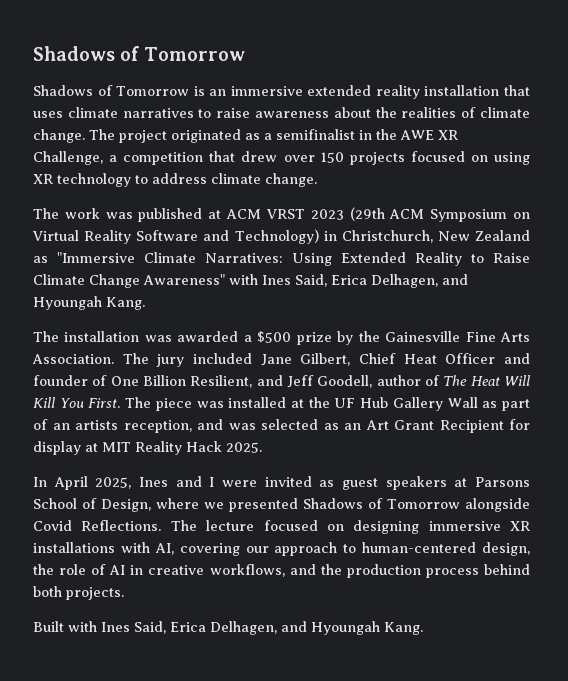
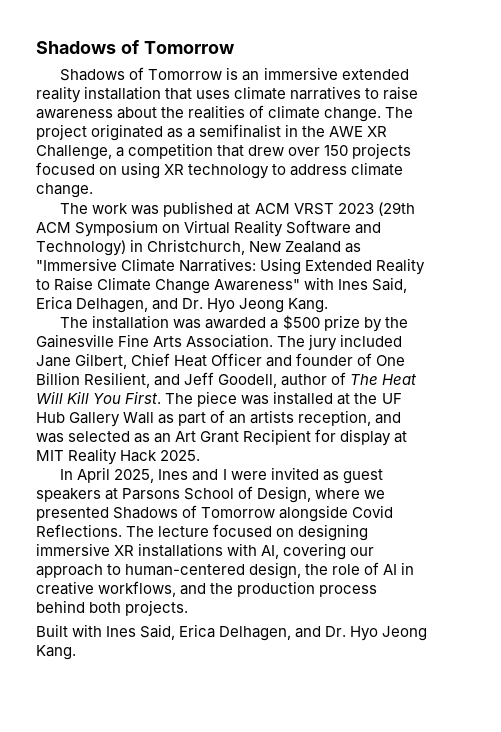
- The work was published at ACM VRST 2023 (29th ACM Symposium on Virtual Reality Software and Technology) in Christchurch, New Zealand as "Immersive Climate Narratives: Using Extended Reality to Raise Climate Change Awareness" with Ines Said, Erica Delhagen, and Hyoungah Kang.
+ The work was published at ACM VRST 2023 (29th ACM Symposium on Virtual Reality Software and Technology) in Christchurch, New Zealand as "Immersive Climate Narratives: Using Extended Reality to Raise Climate Change Awareness" with Ines Said, Erica Delhagen, and Dr. Hyo Jeong Kang.
- Built with Ines Said, Erica Delhagen, and Hyoungah Kang.
+ Built with Ines Said, Erica Delhagen, and Dr. Hyo Jeong Kang.

